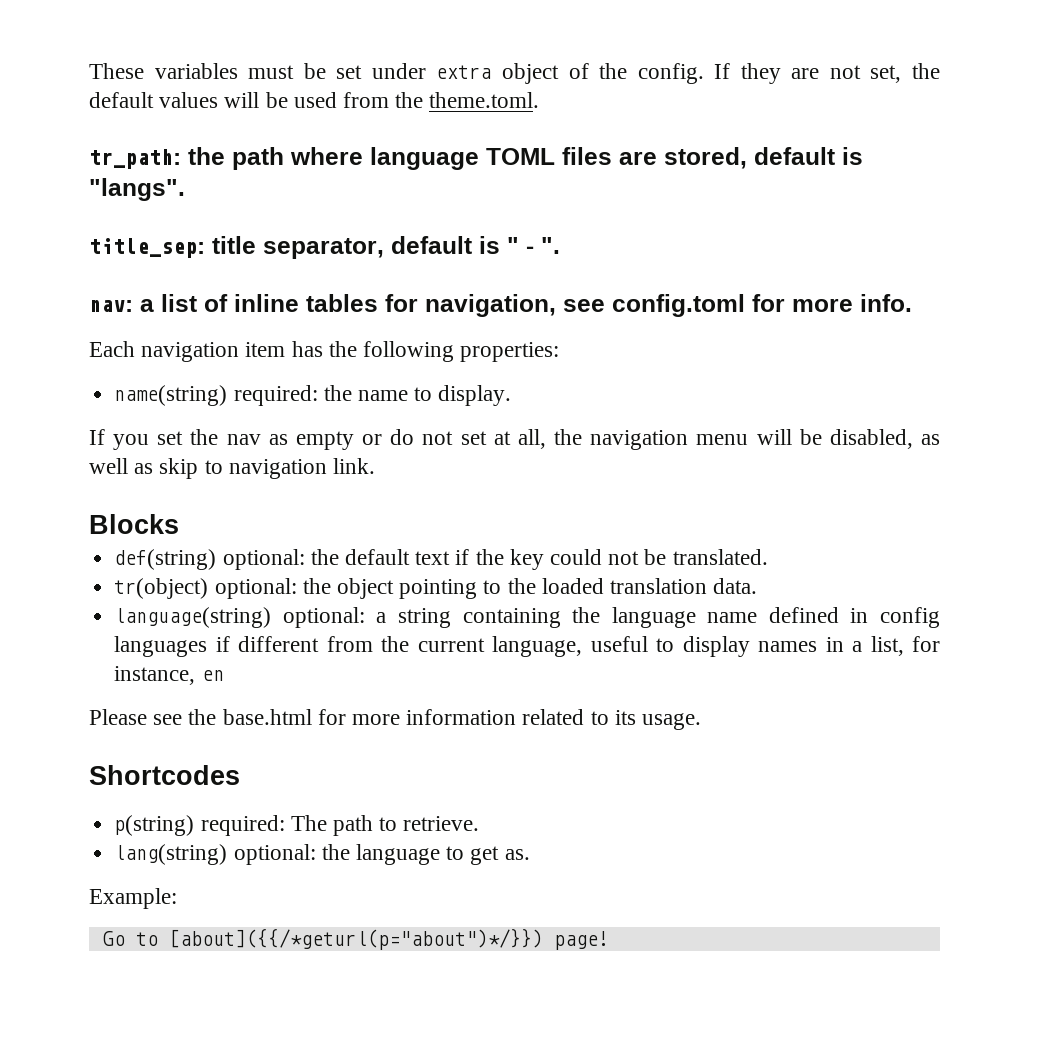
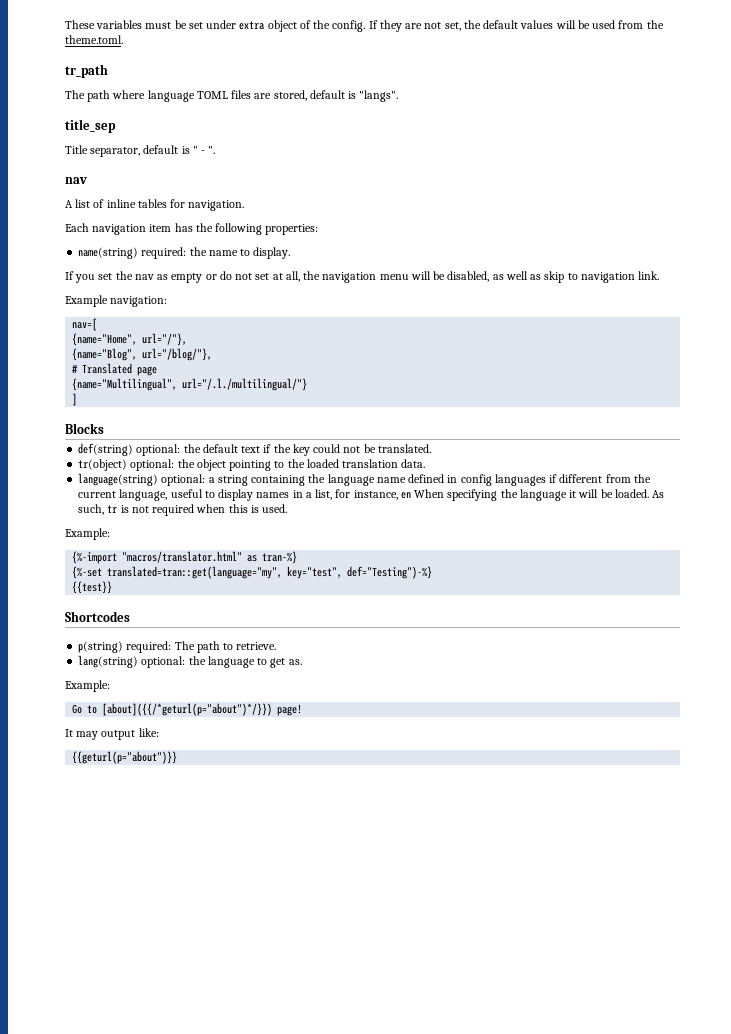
- tr_path: the path where language TOML files are stored, default is "langs".
+ tr_path
+ The path where language TOML files are stored, default is "langs".
- title_sep: title separator, default is " - ".
- nav: a list of inline tables for navigation, see config.toml for more info.
+ title_sep
+ Title separator, default is " - ".
+ nav
+ A list of inline tables for navigation.
+ Example navigation:
+ nav=[
+ {name="Home", url="/"},
+ {name="Blog", url="/blog/"},
+ # Translated page
+ {name="Multilingual", url="/.l./multilingual/"}
+ ]
- language(string) optional: a string containing the language name defined in config languages if different from the current language, useful to display names in a list, for instance, en
- Please see the base.html for more information related to its usage.
+ language(string) optional: a string containing the language name defined in config languages if different from the current language, useful to display names in a list, for instance, en When specifying the language it will be loaded. As such, tr is not required when this is used.
+ Example:
+ {%-import "macros/translator.html" as tran-%}
+ {%-set translated=tran::get(language="my", key="test", def="Testing")-%}
+ {{test}}
+ It may output like:
+ {{geturl(p="about")}}

